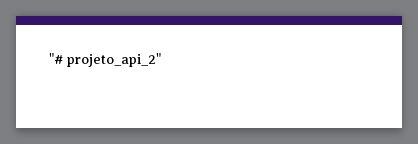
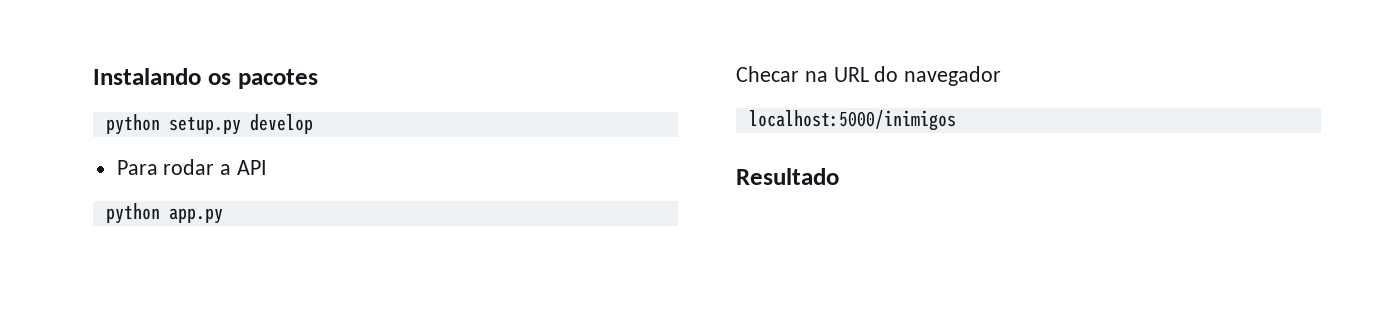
- "# projeto_api_2"
+ Instalando os pacotes
+ python setup.py develop
+ Para rodar a API
+ python app.py
+ Checar na URL do navegador
+ localhost:5000/inimigos
+ Resultado

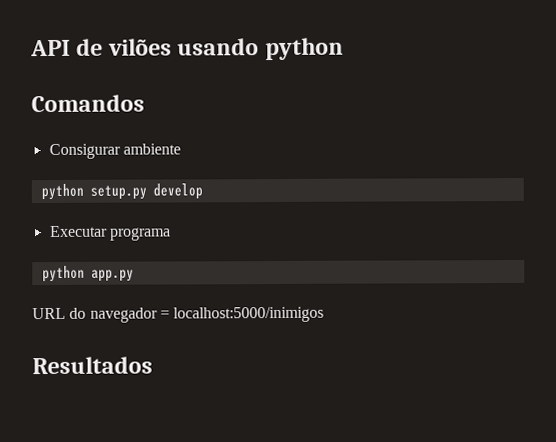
- Instalando os pacotes
+ API de vilões usando python
+ Comandos
+ Consigurar ambiente
- Para rodar a API
+ Executar programa
- Checar na URL do navegador
- localhost:5000/inimigos
+ URL do navegador = localhost:5000/inimigos
- Resultado
+ Resultados

